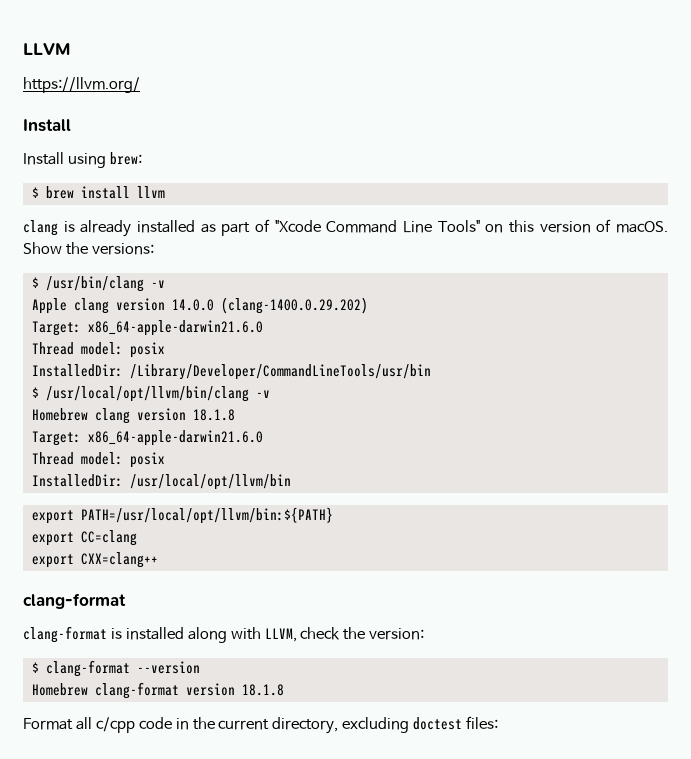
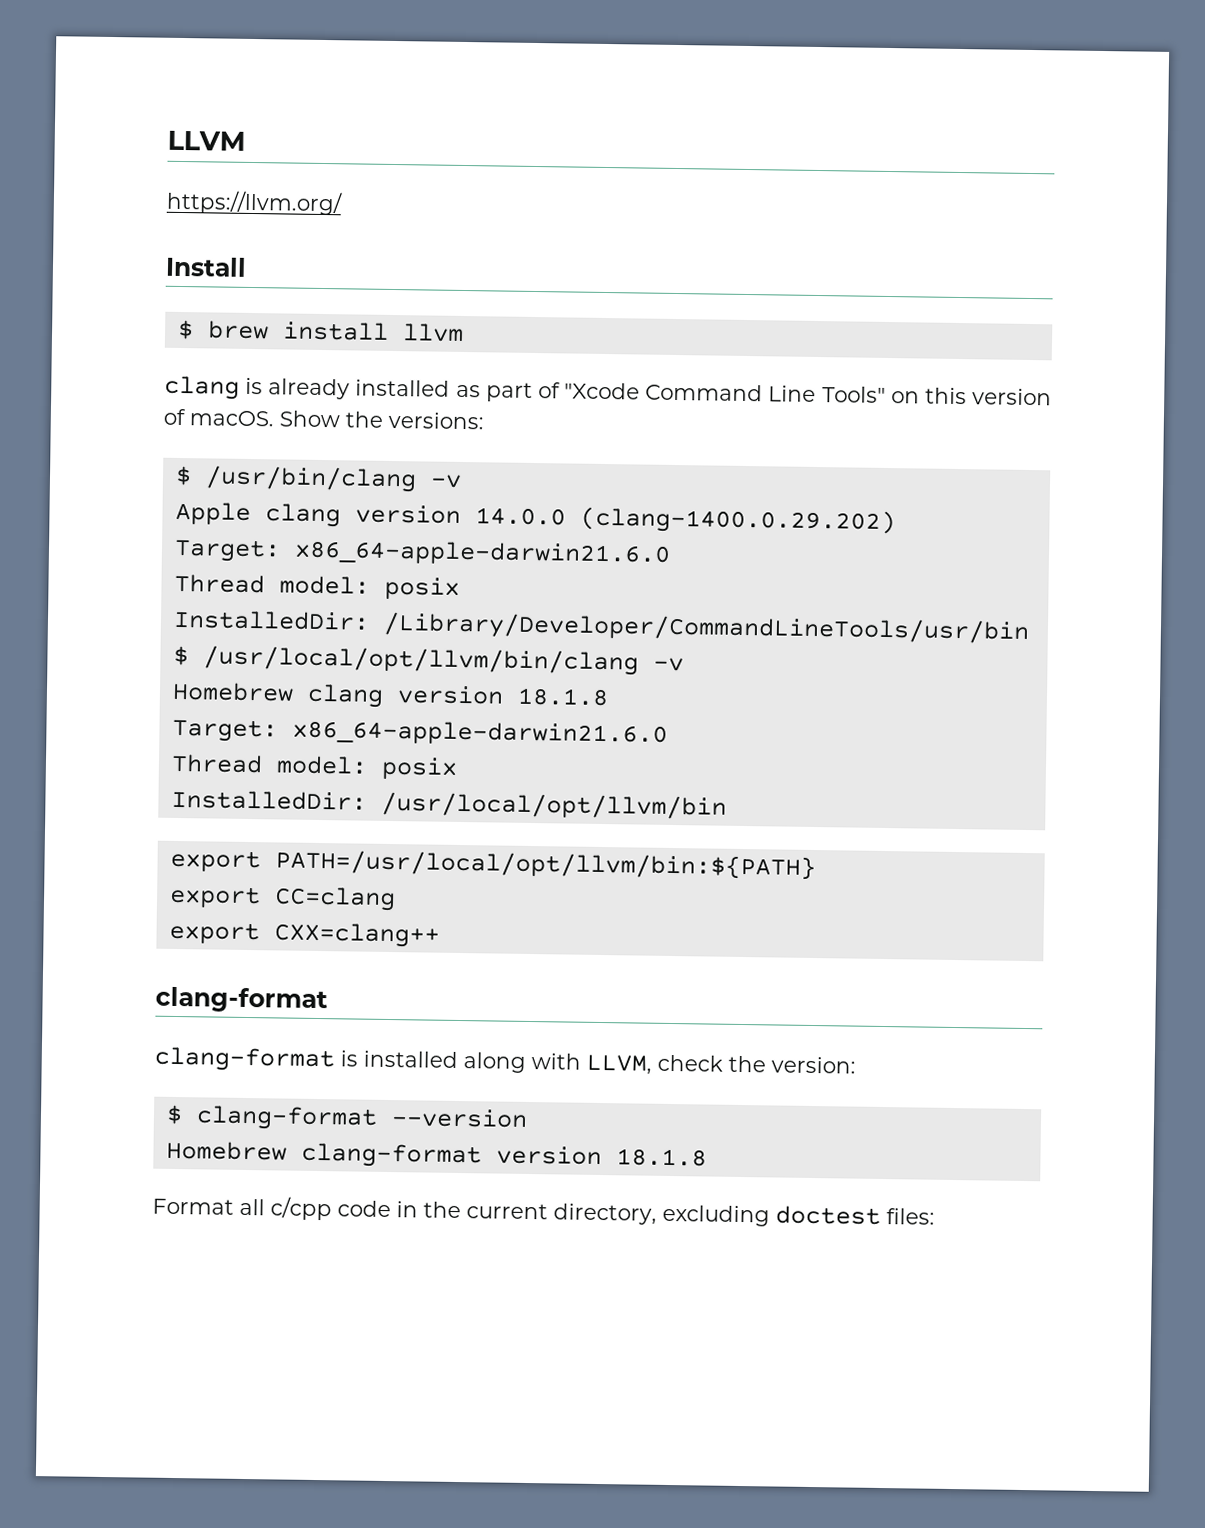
- Install using brew:

